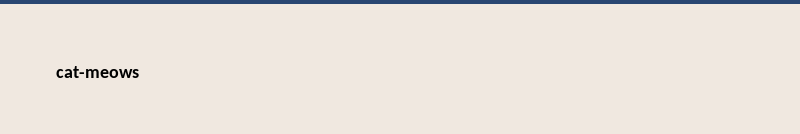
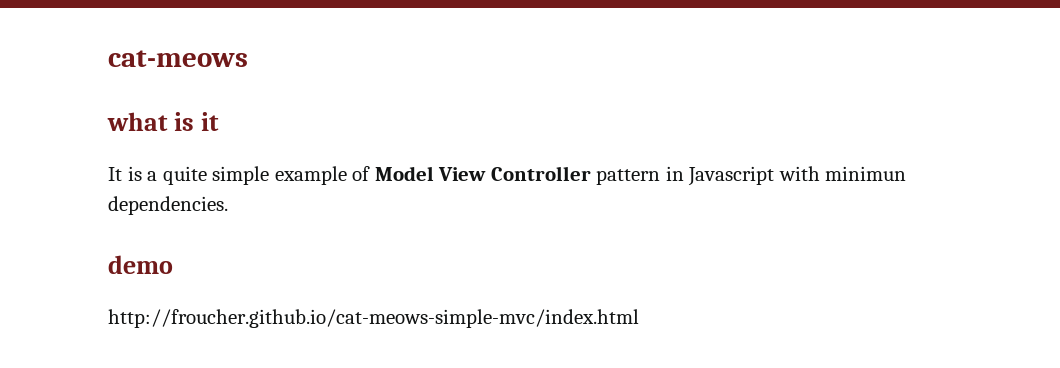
+ what is it
+ It is a quite simple example of Model View Controller pattern in Javascript with minimun dependencies.
+ demo
+ http://froucher.github.io/cat-meows-simple-mvc/index.html

